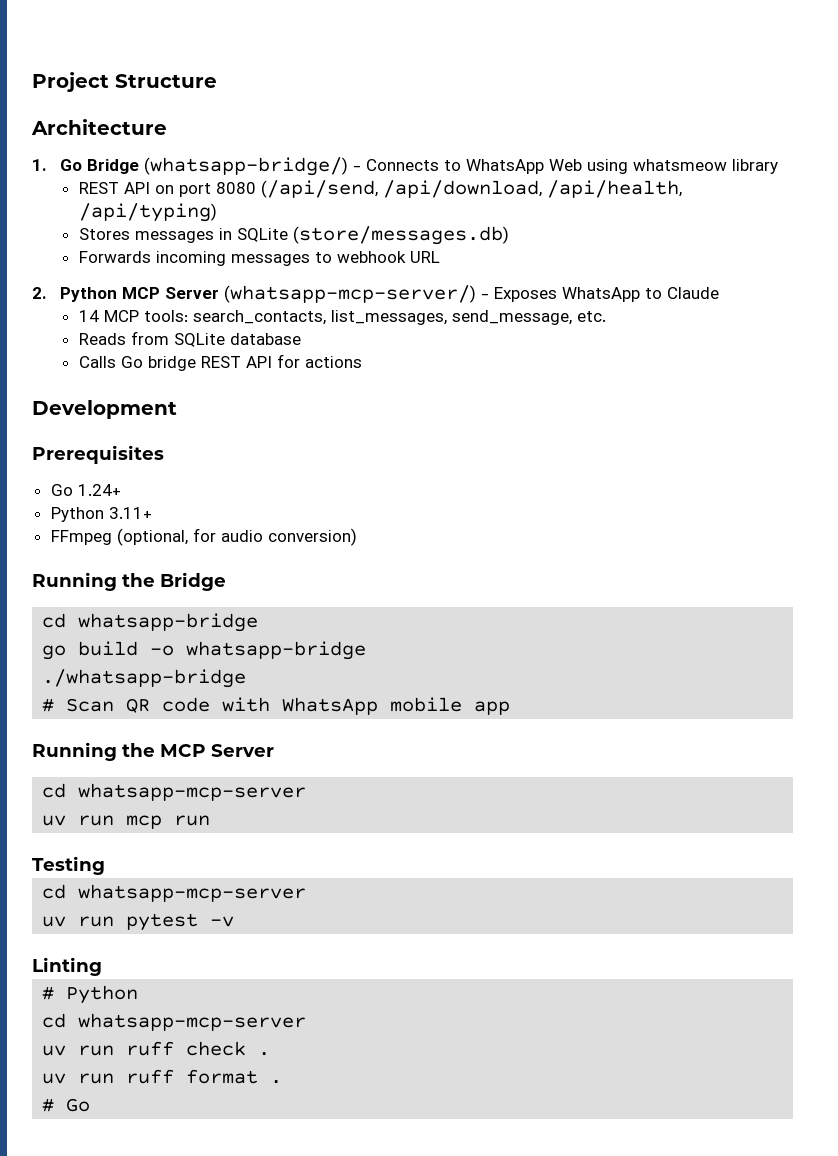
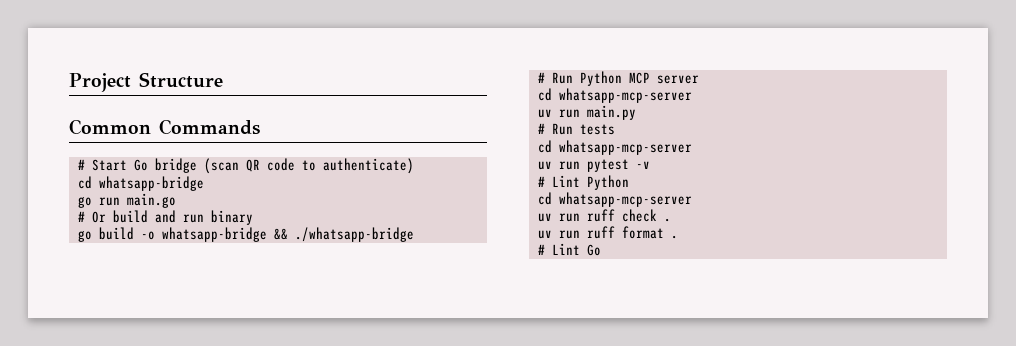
- Architecture
- 1. Go Bridge (whatsapp-bridge/) - Connects to WhatsApp Web using whatsmeow library
- REST API on port 8080 (/api/send, /api/download, /api/health, /api/typing)
- Stores messages in SQLite (store/messages.db)
- Forwards incoming messages to webhook URL
- 2. Python MCP Server (whatsapp-mcp-server/) - Exposes WhatsApp to Claude
- 14 MCP tools: search_contacts, list_messages, send_message, etc.
- Reads from SQLite database
- Calls Go bridge REST API for actions
- Development
- Prerequisites
- Go 1.24+
- Python 3.11+
- FFmpeg (optional, for audio conversion)
- Running the Bridge
+ Common Commands
+ # Start Go bridge (scan QR code to authenticate)
  cd whatsapp-bridge
+ go run main.go
+ # Or build and run binary
- go build -o whatsapp-bridge
- ./whatsapp-bridge
+ go build -o whatsapp-bridge && ./whatsapp-bridge
- # Scan QR code with WhatsApp mobile app
- Running the MCP Server
+ # Run Python MCP server
  cd whatsapp-mcp-server
- uv run mcp run
- Testing
+ uv run main.py
+ # Run tests
- Linting
- # Python
+ # Lint Python
- # Go
+ # Lint Go

